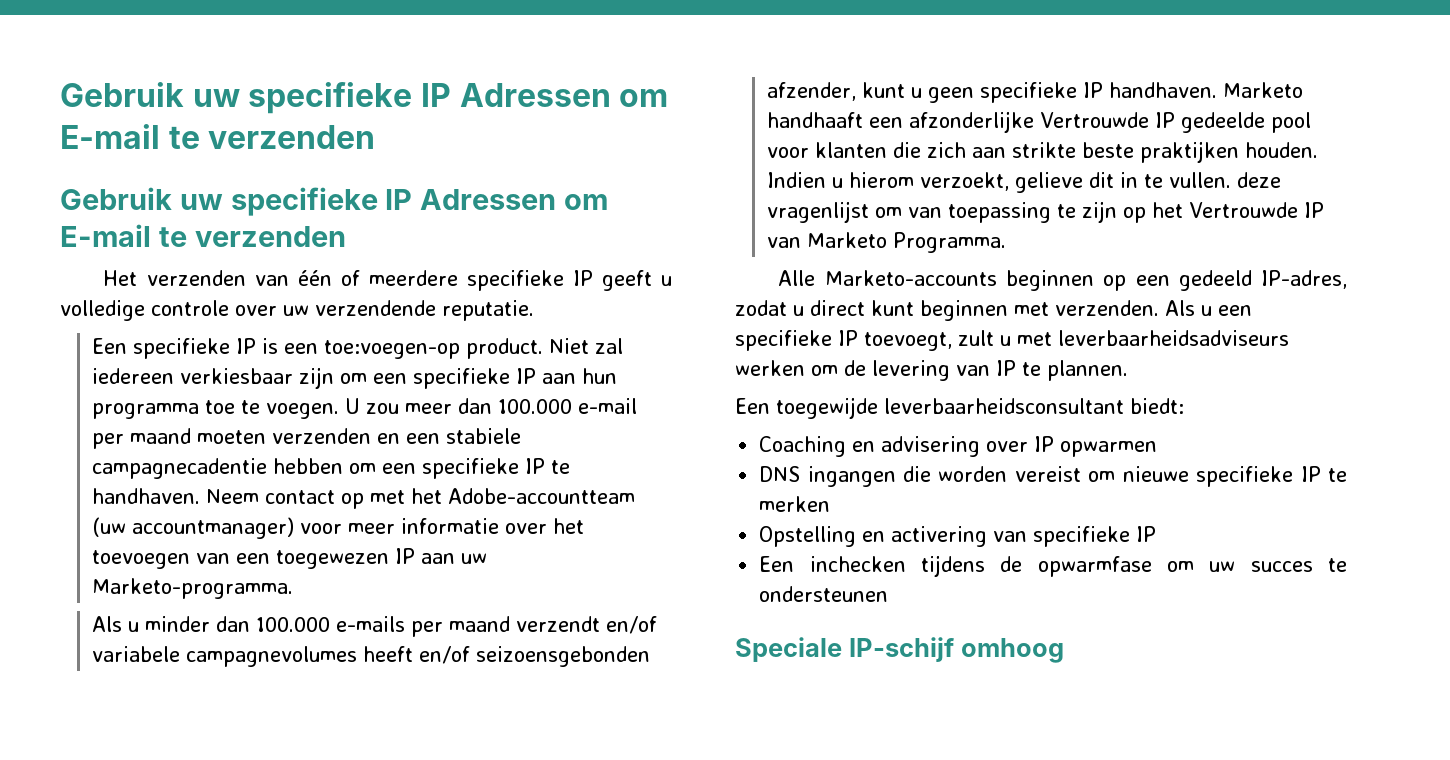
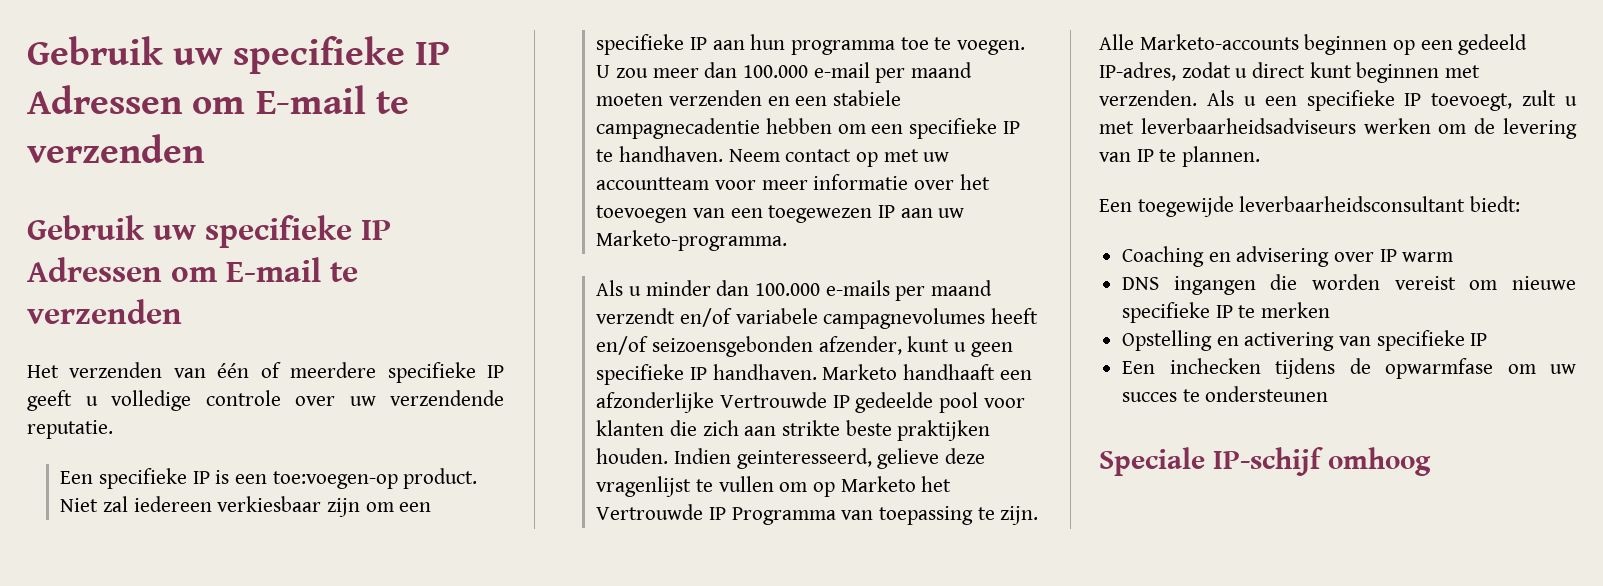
- Neem contact op met het Adobe-accountteam (uw accountmanager) voor meer informatie over het toevoegen van een toegewezen IP aan uw Marketo-programma.
+ Neem contact op met uw accountteam voor meer informatie over het toevoegen van een toegewezen IP aan uw Marketo-programma.
- Indien u hierom verzoekt, gelieve dit in te vullen. deze vragenlijst om van toepassing te zijn op het Vertrouwde IP van Marketo Programma.
+ Indien geinteresseerd, gelieve deze vragenlijst te vullen om op Marketo het Vertrouwde IP Programma van toepassing te zijn.
- Coaching en advisering over IP opwarmen
+ Coaching en advisering over IP warm

